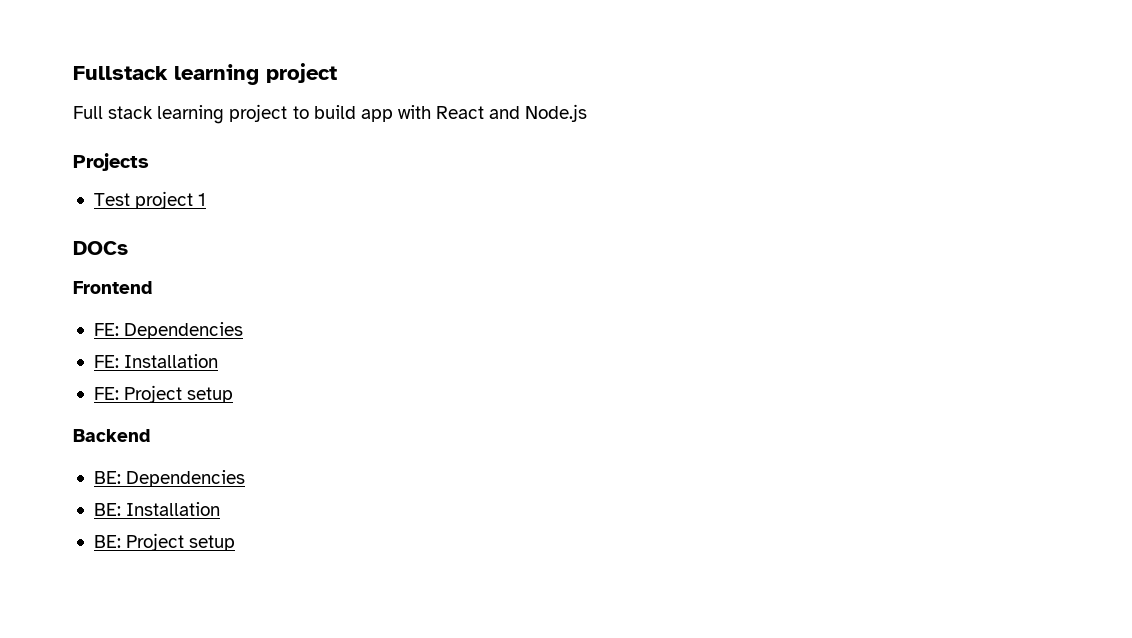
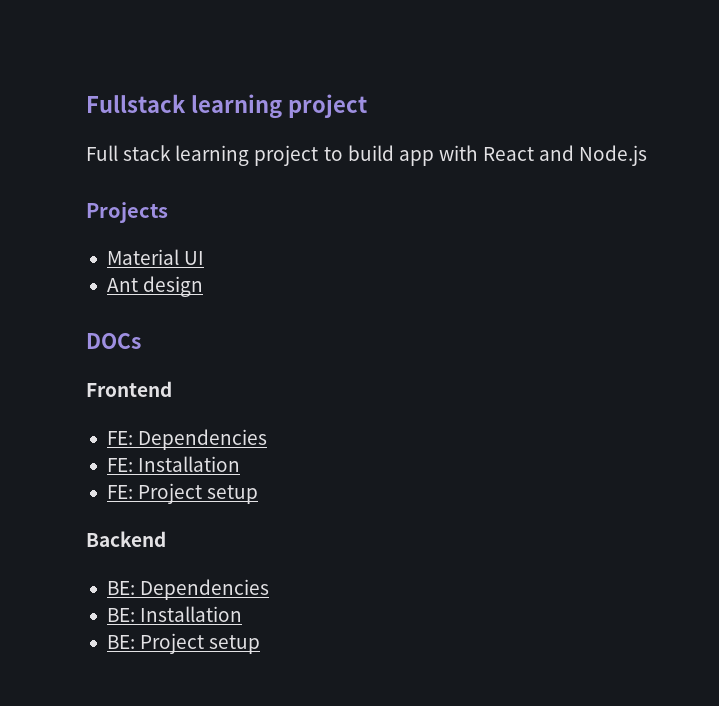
- Test project 1
+ Material UI
+ Ant design

